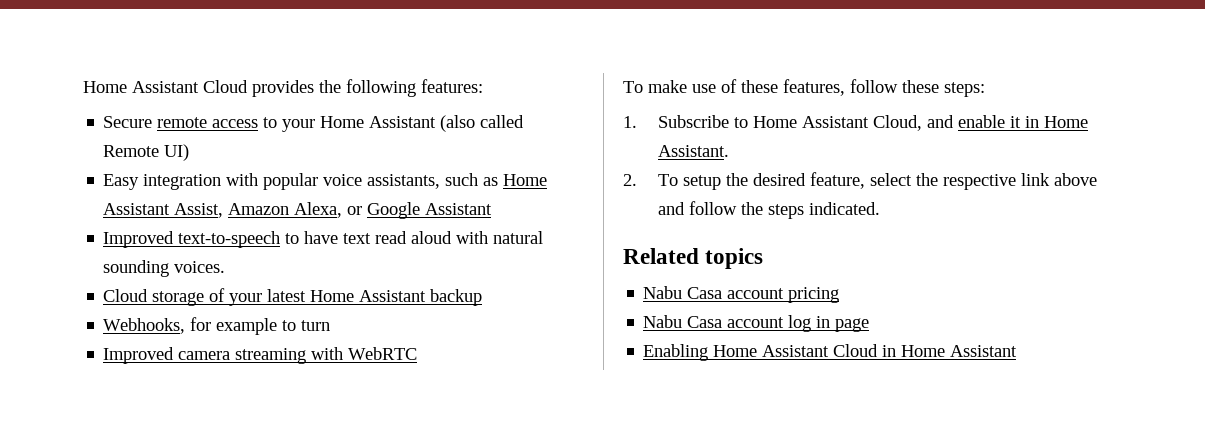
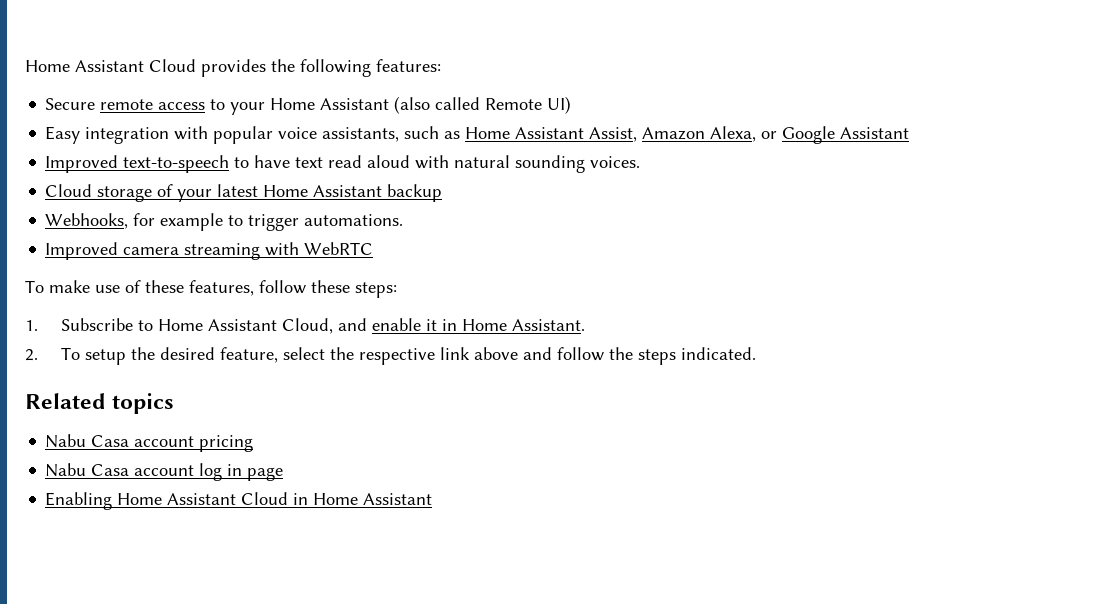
- Webhooks, for example to turn
+ Webhooks, for example to trigger automations.

